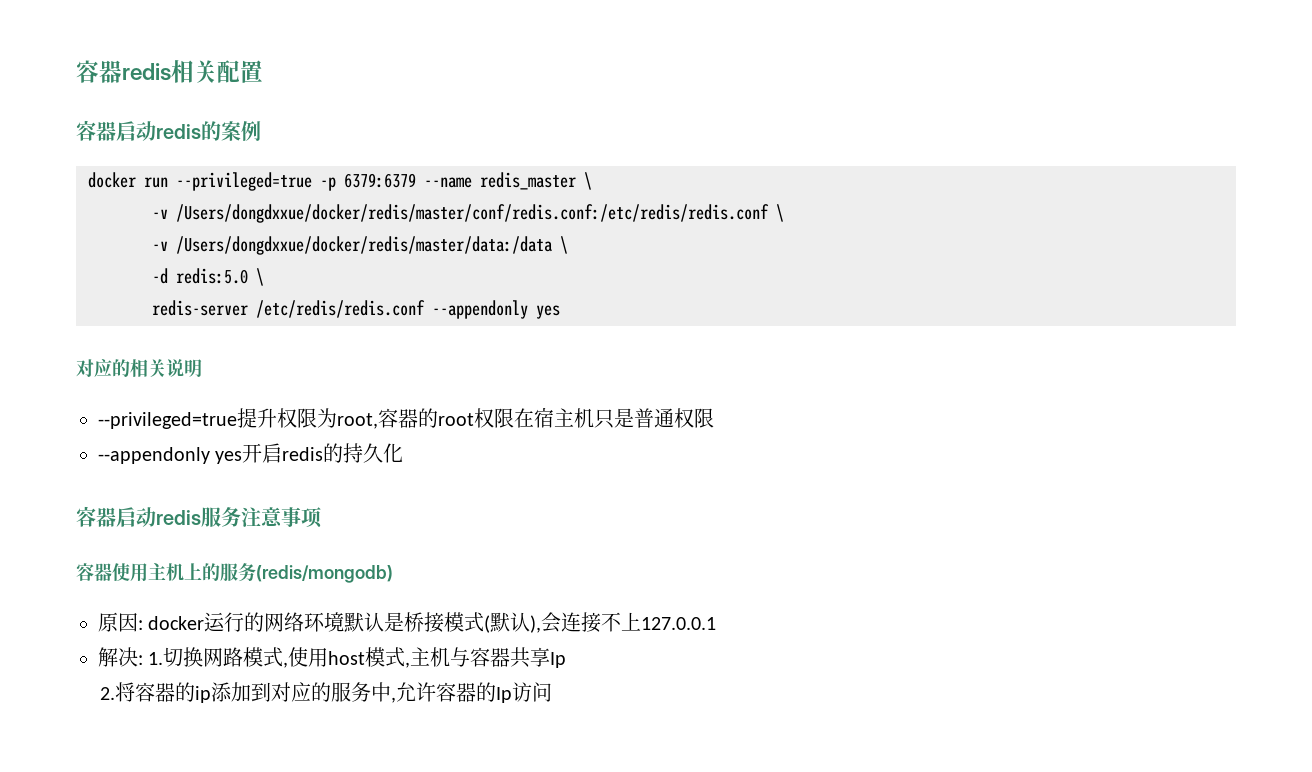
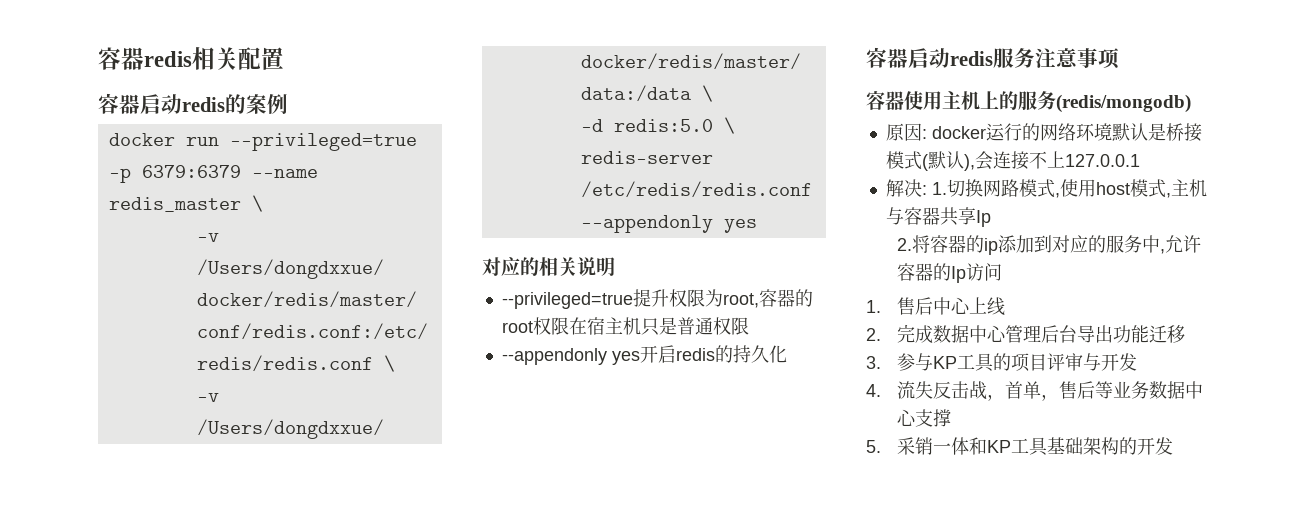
+ 1.售后中心上线
+ 2.完成数据中心管理后台导出功能迁移
+ 3.参与KP工具的项目评审与开发
+ 4.流失反击战，首单，售后等业务数据中心支撑
+ 5.采销一体和KP工具基础架构的开发

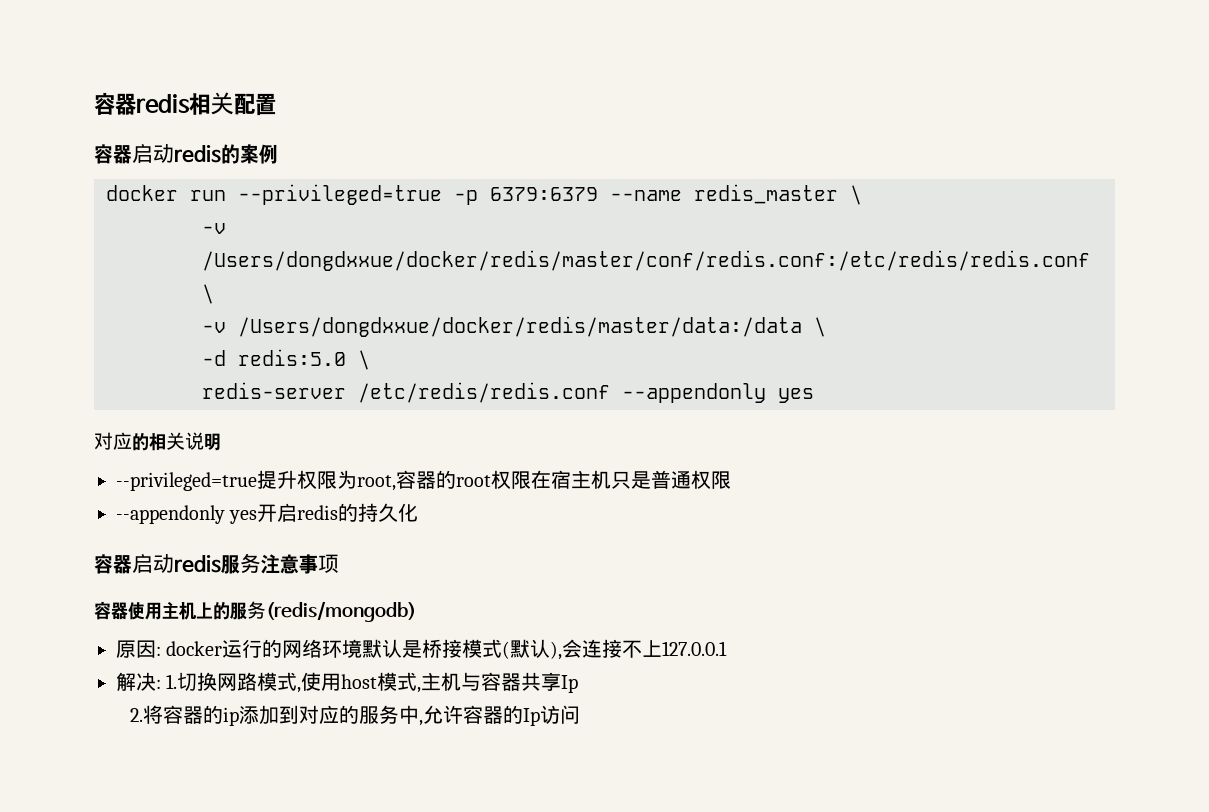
- 1.售后中心上线
- 2.完成数据中心管理后台导出功能迁移
- 3.参与KP工具的项目评审与开发
- 4.流失反击战，首单，售后等业务数据中心支撑
- 5.采销一体和KP工具基础架构的开发

